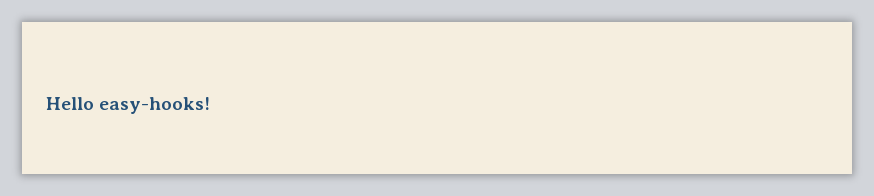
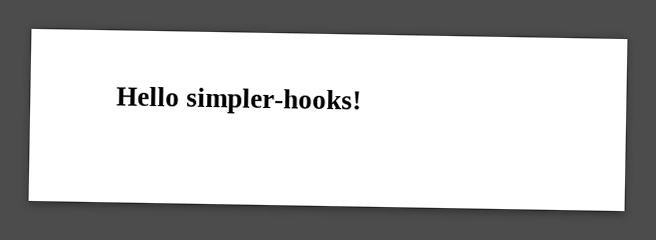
- Hello easy-hooks!
+ Hello simpler-hooks!

